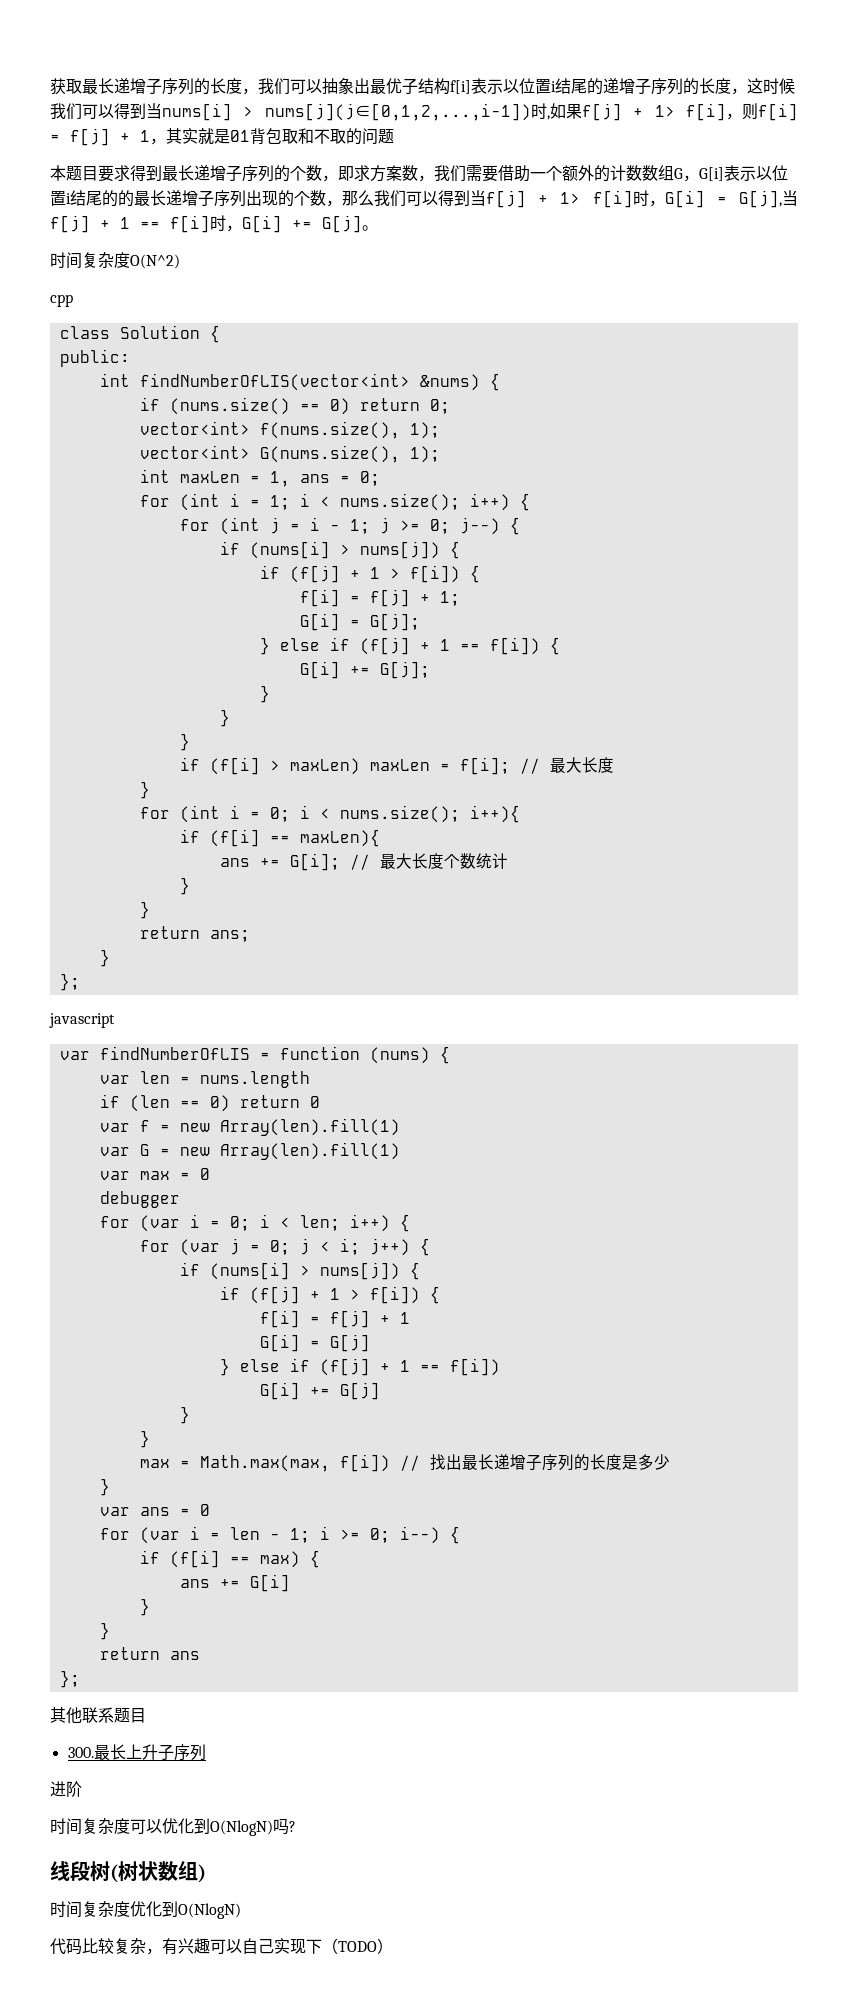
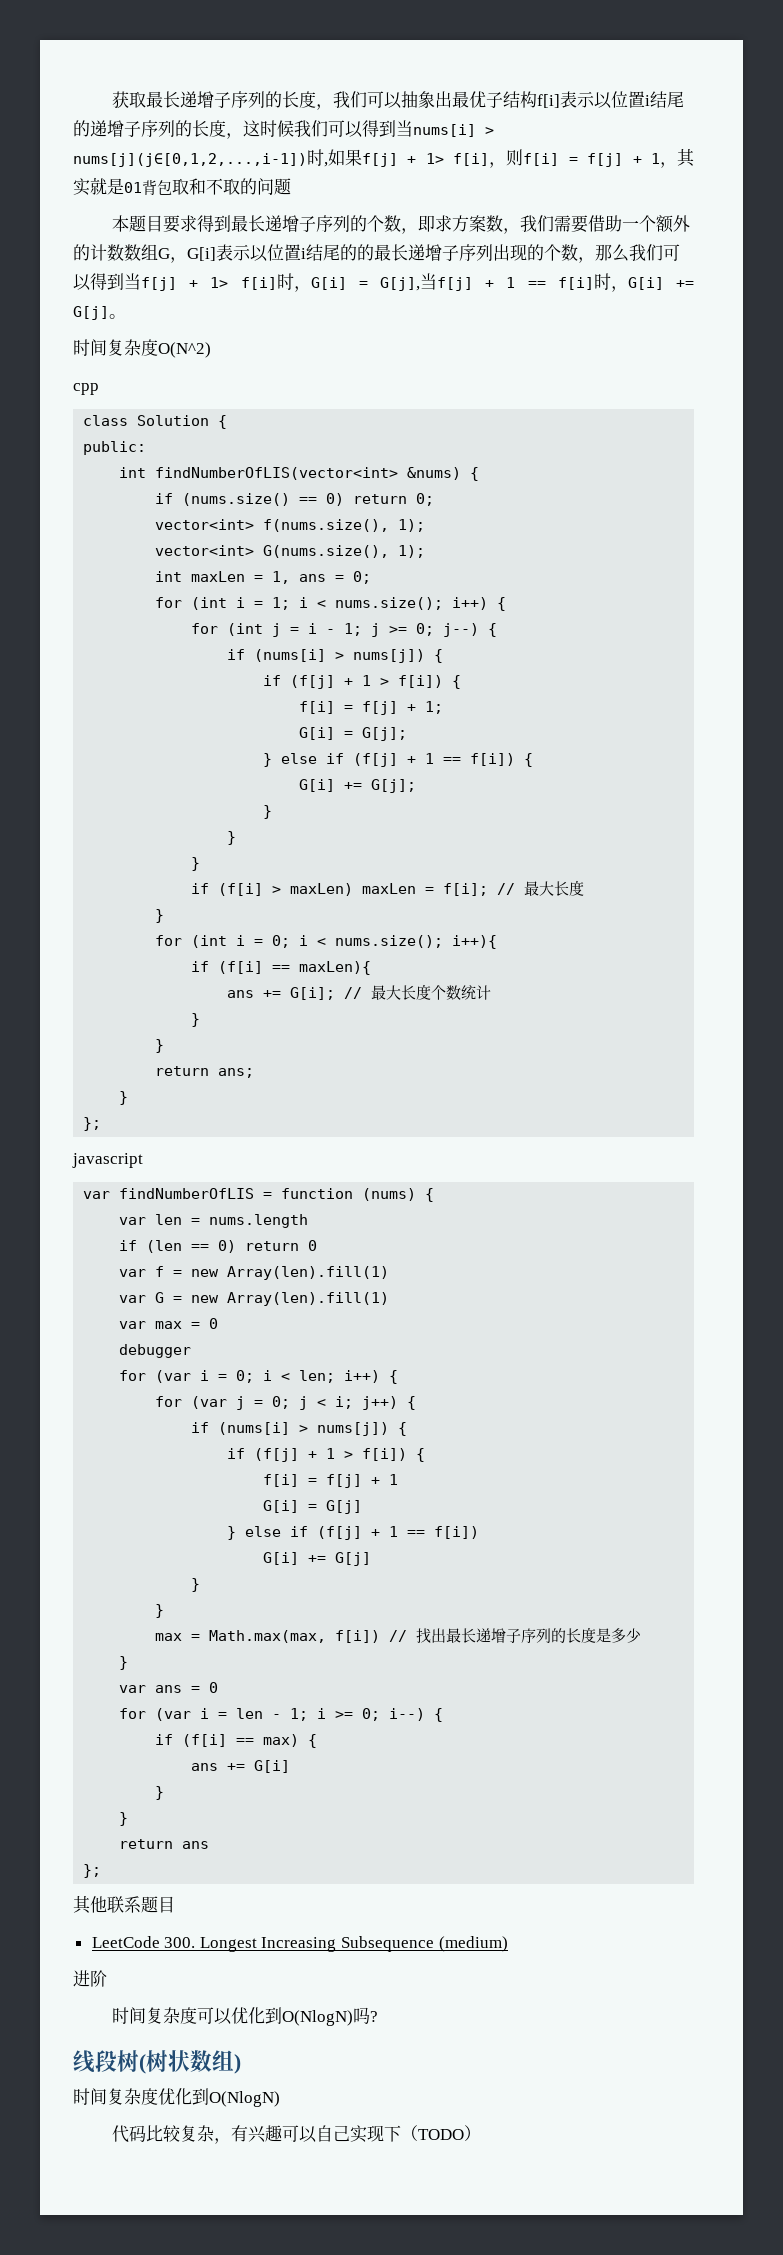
- 300.最长上升子序列
+ LeetCode 300. Longest Increasing Subsequence (medium)

